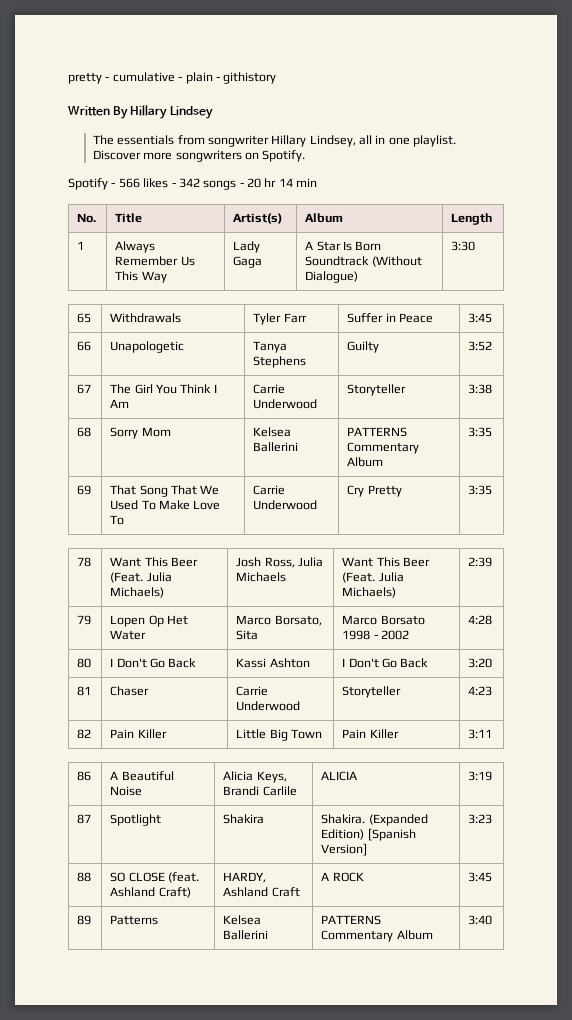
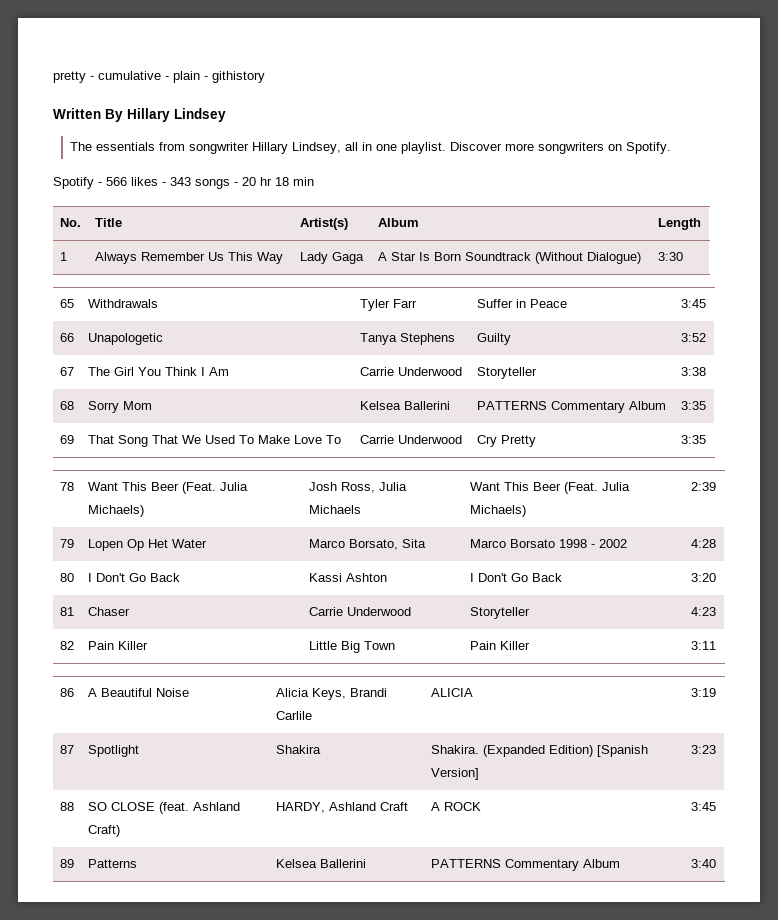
- Spotify - 566 likes - 342 songs - 20 hr 14 min
+ Spotify - 566 likes - 343 songs - 20 hr 18 min

